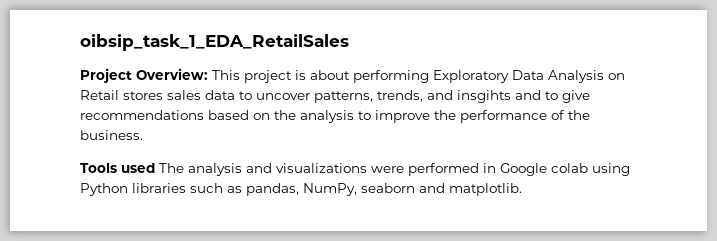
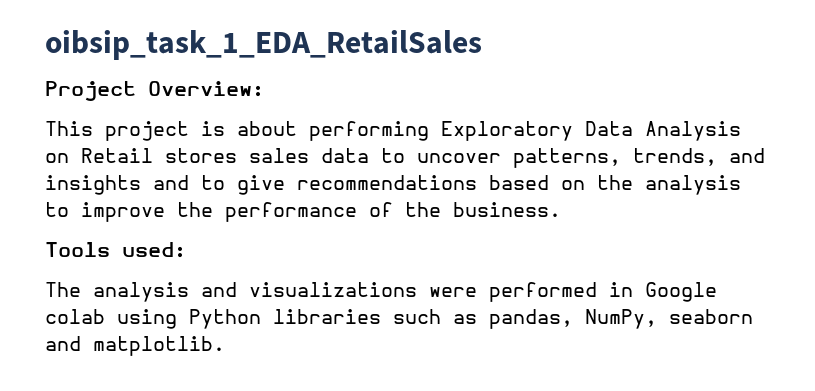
- Project Overview: This project is about performing Exploratory Data Analysis on Retail stores sales data to uncover patterns, trends, and insgihts and to give recommendations based on the analysis to improve the performance of the business.
+ Project Overview:
+ This project is about performing Exploratory Data Analysis on Retail stores sales data to uncover patterns, trends, and insights and to give recommendations based on the analysis to improve the performance of the business.
- Tools used The analysis and visualizations were performed in Google colab using Python libraries such as pandas, NumPy, seaborn and matplotlib.
+ Tools used:
+ The analysis and visualizations were performed in Google colab using Python libraries such as pandas, NumPy, seaborn and matplotlib.

